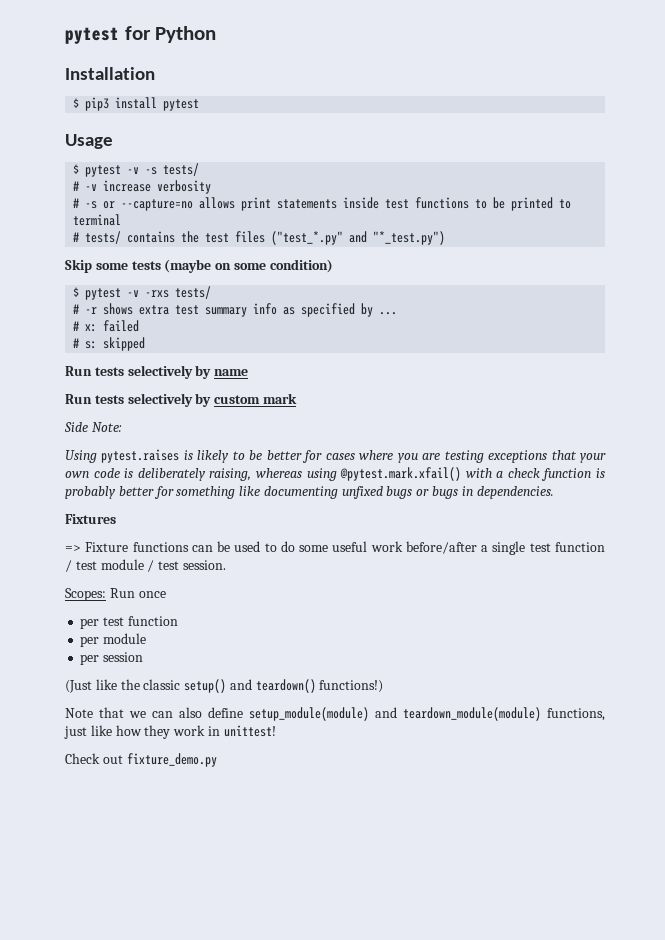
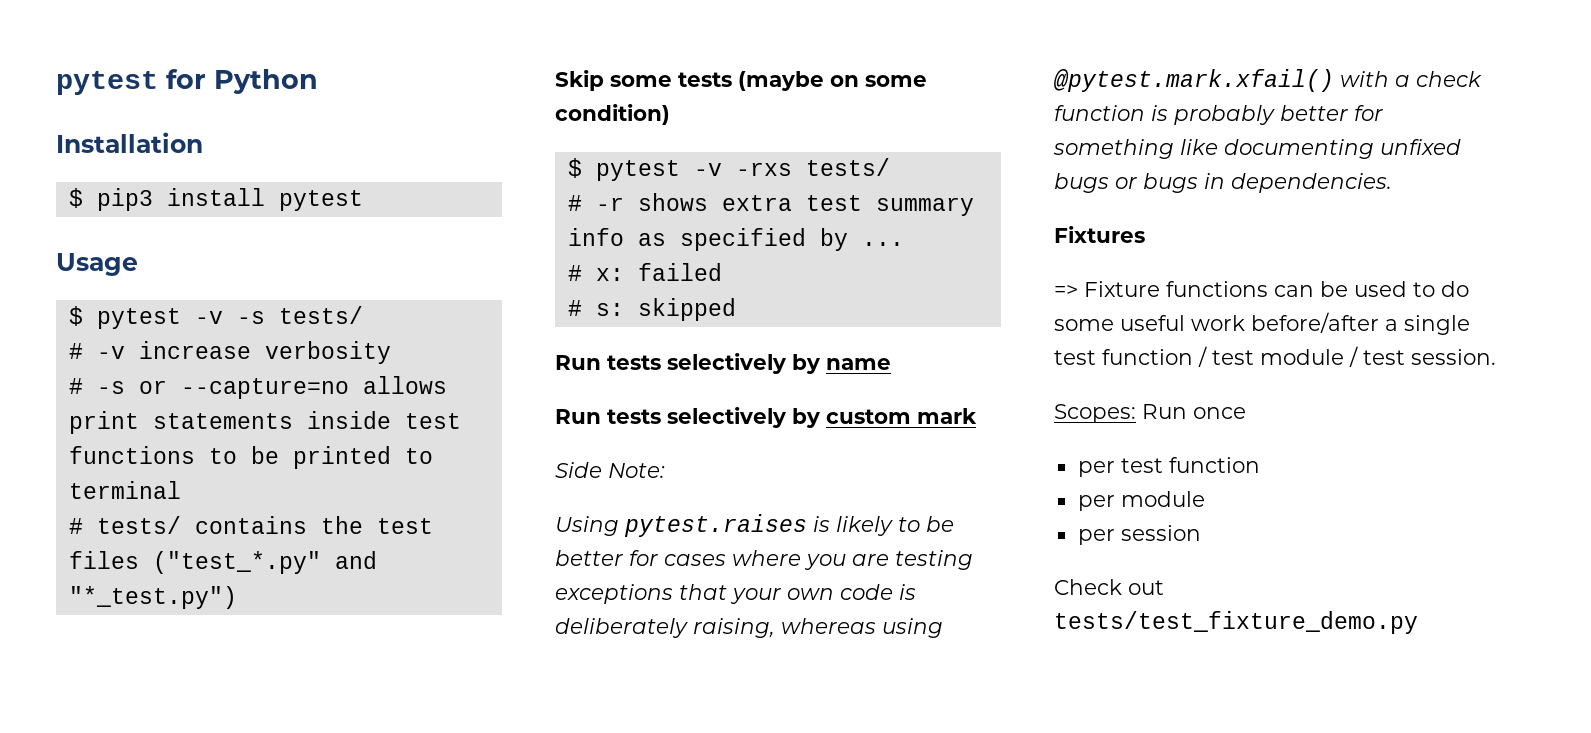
- (Just like the classic setup() and teardown() functions!)
- Note that we can also define setup_module(module) and teardown_module(module) functions, just like how they work in unittest!
- Check out fixture_demo.py
+ Check out tests/test_fixture_demo.py

